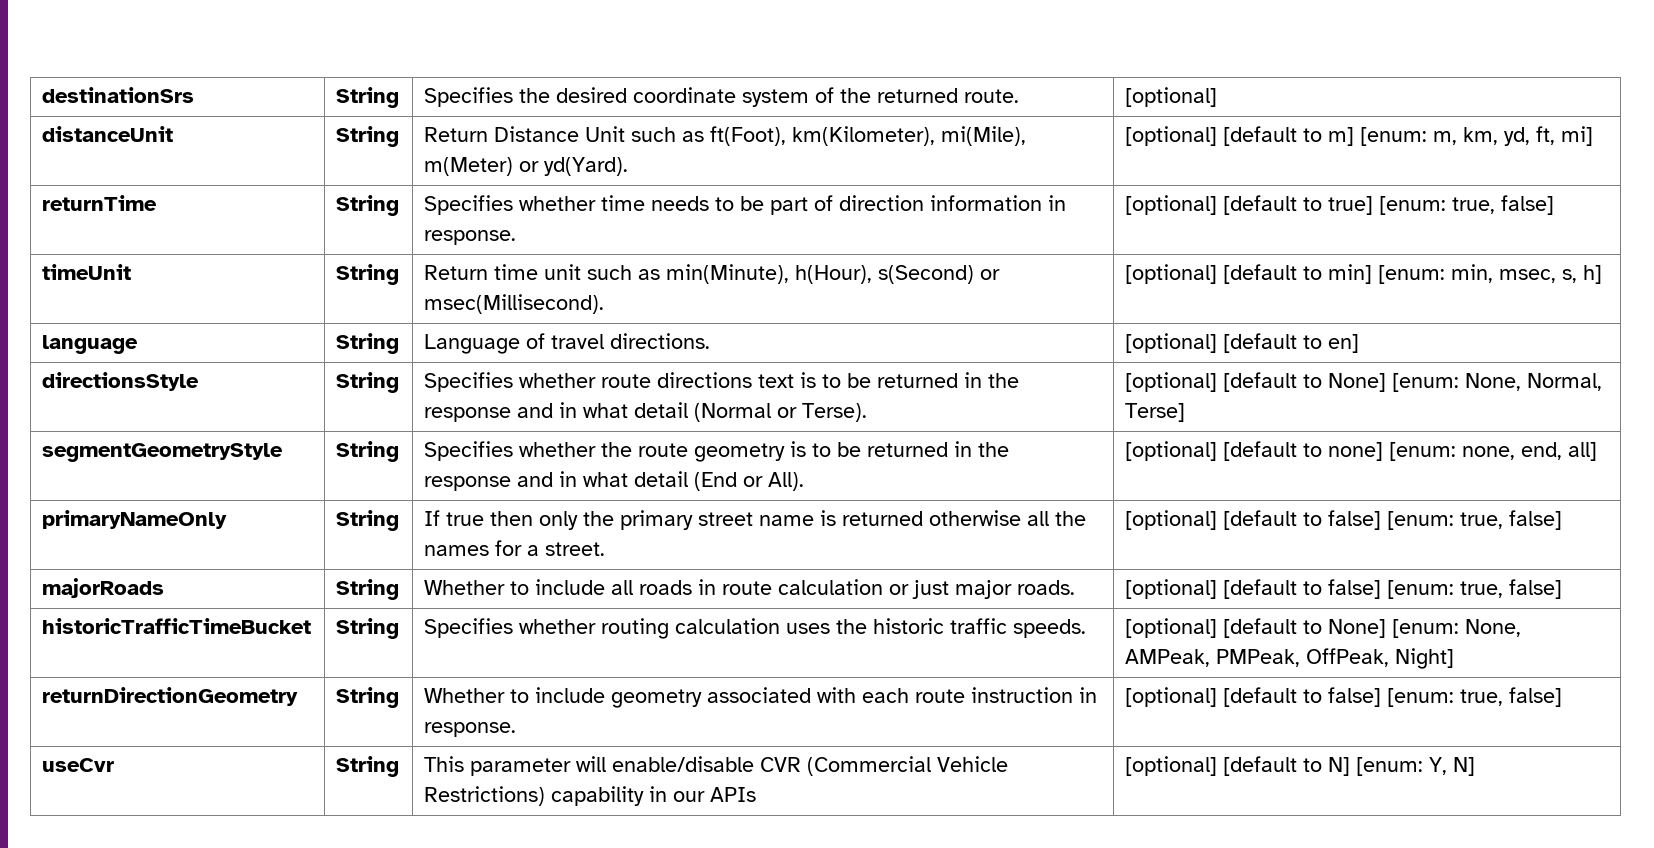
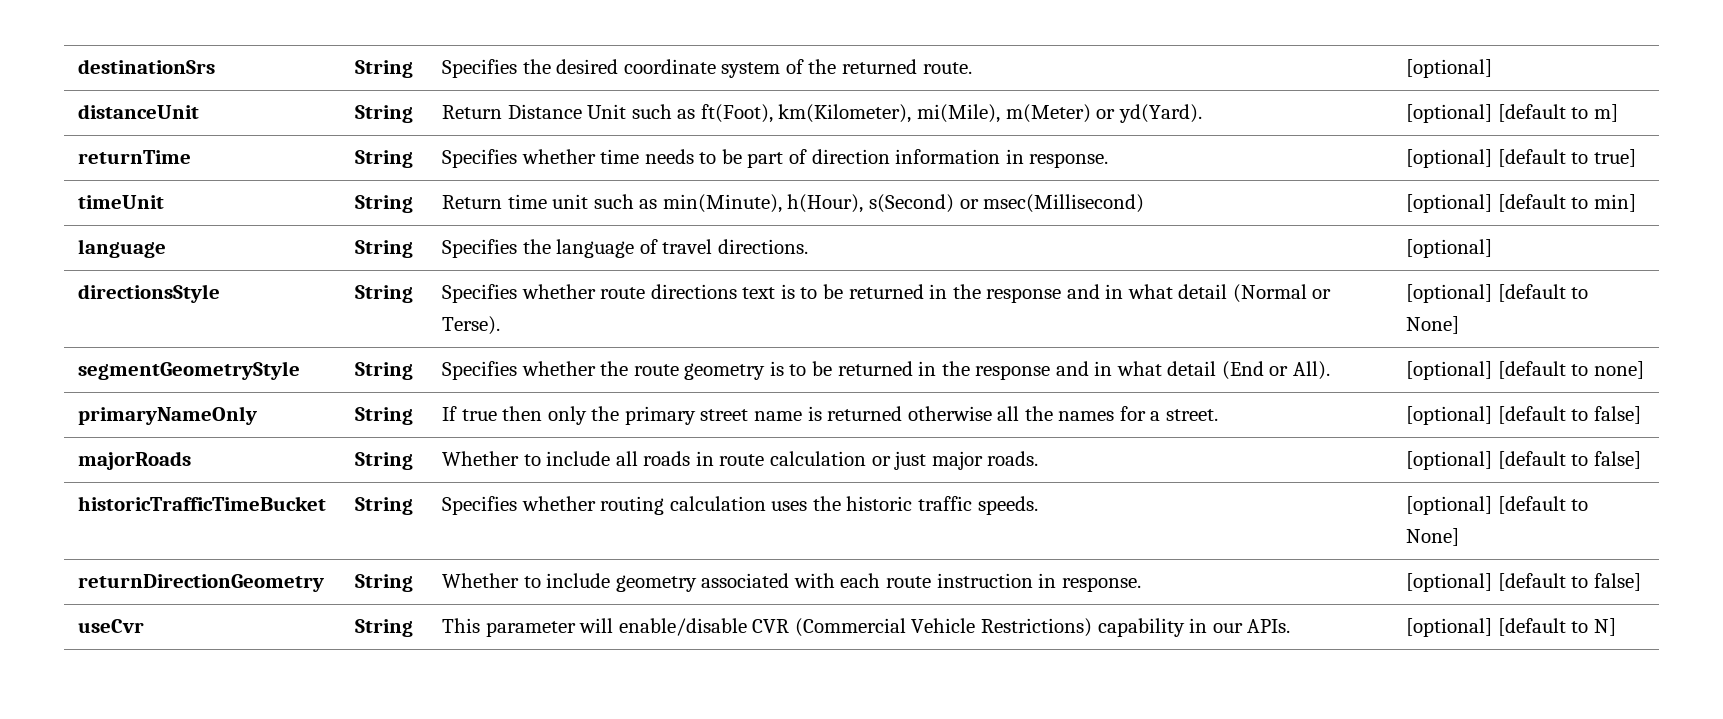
- distanceUnit | String | Return Distance Unit such as ft(Foot), km(Kilometer), mi(Mile), m(Meter) or yd(Yard). | [optional] [default to m] [enum: m, km, yd, ft, mi]
+ distanceUnit | String | Return Distance Unit such as ft(Foot), km(Kilometer), mi(Mile), m(Meter) or yd(Yard). | [optional] [default to m]
- returnTime | String | Specifies whether time needs to be part of direction information in response. | [optional] [default to true] [enum: true, false]
+ returnTime | String | Specifies whether time needs to be part of direction information in response. | [optional] [default to true]
- timeUnit | String | Return time unit such as min(Minute), h(Hour), s(Second) or msec(Millisecond). | [optional] [default to min] [enum: min, msec, s, h]
+ timeUnit | String | Return time unit such as min(Minute), h(Hour), s(Second) or msec(Millisecond) | [optional] [default to min]
- language | String | Language of travel directions. | [optional] [default to en]
+ language | String | Specifies the language of travel directions. | [optional]
- directionsStyle | String | Specifies whether route directions text is to be returned in the response and in what detail (Normal or Terse). | [optional] [default to None] [enum: None, Normal, Terse]
+ directionsStyle | String | Specifies whether route directions text is to be returned in the response and in what detail (Normal or Terse). | [optional] [default to None]
- segmentGeometryStyle | String | Specifies whether the route geometry is to be returned in the response and in what detail (End or All). | [optional] [default to none] [enum: none, end, all]
+ segmentGeometryStyle | String | Specifies whether the route geometry is to be returned in the response and in what detail (End or All). | [optional] [default to none]
- primaryNameOnly | String | If true then only the primary street name is returned otherwise all the names for a street. | [optional] [default to false] [enum: true, false]
+ primaryNameOnly | String | If true then only the primary street name is returned otherwise all the names for a street. | [optional] [default to false]
- majorRoads | String | Whether to include all roads in route calculation or just major roads. | [optional] [default to false] [enum: true, false]
+ majorRoads | String | Whether to include all roads in route calculation or just major roads. | [optional] [default to false]
- historicTrafficTimeBucket | String | Specifies whether routing calculation uses the historic traffic speeds. | [optional] [default to None] [enum: None, AMPeak, PMPeak, OffPeak, Night]
+ historicTrafficTimeBucket | String | Specifies whether routing calculation uses the historic traffic speeds. | [optional] [default to None]
- returnDirectionGeometry | String | Whether to include geometry associated with each route instruction in response. | [optional] [default to false] [enum: true, false]
+ returnDirectionGeometry | String | Whether to include geometry associated with each route instruction in response. | [optional] [default to false]
- useCvr | String | This parameter will enable/disable CVR (Commercial Vehicle Restrictions) capability in our APIs | [optional] [default to N] [enum: Y, N]
+ useCvr | String | This parameter will enable/disable CVR (Commercial Vehicle Restrictions) capability in our APIs. | [optional] [default to N]

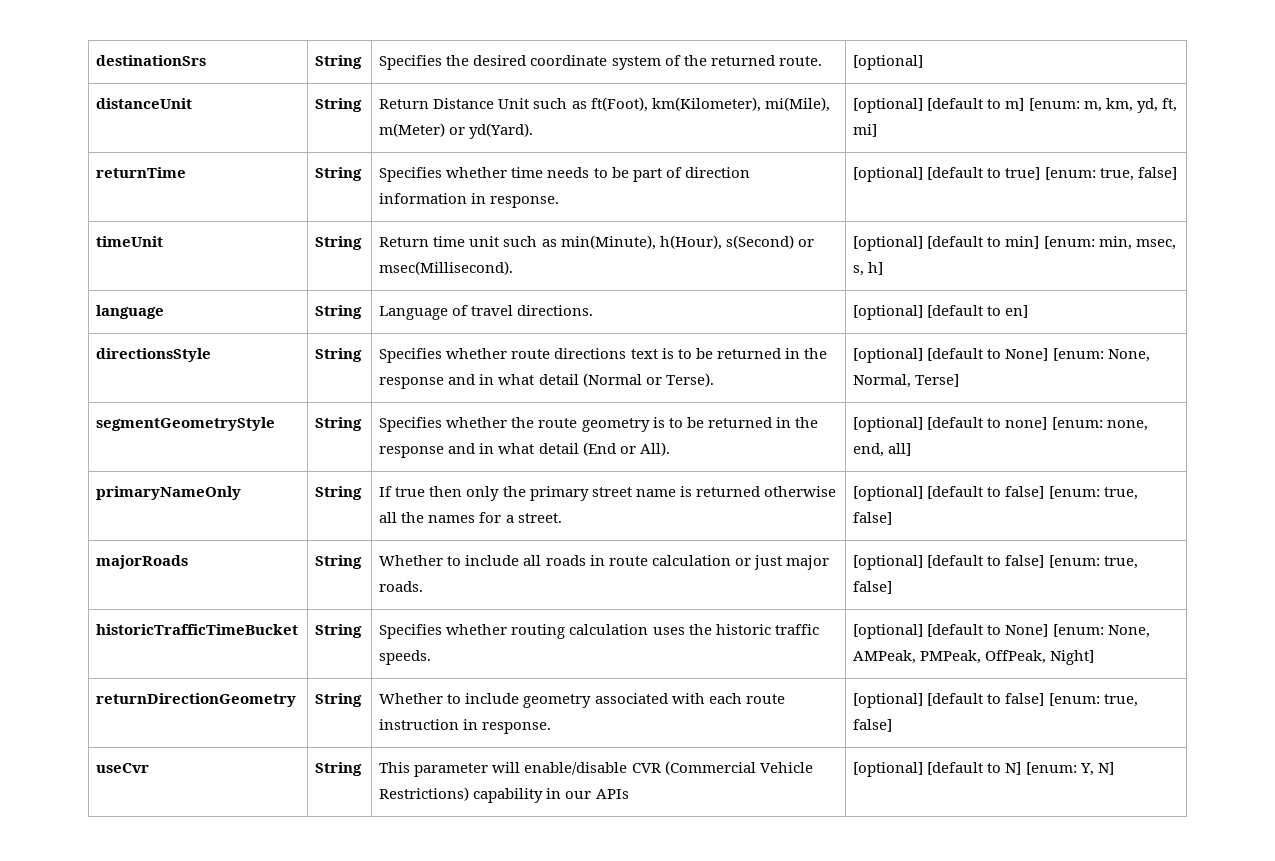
- distanceUnit | String | Return Distance Unit such as ft(Foot), km(Kilometer), mi(Mile), m(Meter) or yd(Yard). | [optional] [default to m]
+ distanceUnit | String | Return Distance Unit such as ft(Foot), km(Kilometer), mi(Mile), m(Meter) or yd(Yard). | [optional] [default to m] [enum: m, km, yd, ft, mi]
- returnTime | String | Specifies whether time needs to be part of direction information in response. | [optional] [default to true]
+ returnTime | String | Specifies whether time needs to be part of direction information in response. | [optional] [default to true] [enum: true, false]
- timeUnit | String | Return time unit such as min(Minute), h(Hour), s(Second) or msec(Millisecond) | [optional] [default to min]
+ timeUnit | String | Return time unit such as min(Minute), h(Hour), s(Second) or msec(Millisecond). | [optional] [default to min] [enum: min, msec, s, h]
- language | String | Specifies the language of travel directions. | [optional]
+ language | String | Language of travel directions. | [optional] [default to en]
- directionsStyle | String | Specifies whether route directions text is to be returned in the response and in what detail (Normal or Terse). | [optional] [default to None]
+ directionsStyle | String | Specifies whether route directions text is to be returned in the response and in what detail (Normal or Terse). | [optional] [default to None] [enum: None, Normal, Terse]
- segmentGeometryStyle | String | Specifies whether the route geometry is to be returned in the response and in what detail (End or All). | [optional] [default to none]
+ segmentGeometryStyle | String | Specifies whether the route geometry is to be returned in the response and in what detail (End or All). | [optional] [default to none] [enum: none, end, all]
- primaryNameOnly | String | If true then only the primary street name is returned otherwise all the names for a street. | [optional] [default to false]
+ primaryNameOnly | String | If true then only the primary street name is returned otherwise all the names for a street. | [optional] [default to false] [enum: true, false]
- majorRoads | String | Whether to include all roads in route calculation or just major roads. | [optional] [default to false]
+ majorRoads | String | Whether to include all roads in route calculation or just major roads. | [optional] [default to false] [enum: true, false]
- historicTrafficTimeBucket | String | Specifies whether routing calculation uses the historic traffic speeds. | [optional] [default to None]
+ historicTrafficTimeBucket | String | Specifies whether routing calculation uses the historic traffic speeds. | [optional] [default to None] [enum: None, AMPeak, PMPeak, OffPeak, Night]
- returnDirectionGeometry | String | Whether to include geometry associated with each route instruction in response. | [optional] [default to false]
+ returnDirectionGeometry | String | Whether to include geometry associated with each route instruction in response. | [optional] [default to false] [enum: true, false]
- useCvr | String | This parameter will enable/disable CVR (Commercial Vehicle Restrictions) capability in our APIs. | [optional] [default to N]
+ useCvr | String | This parameter will enable/disable CVR (Commercial Vehicle Restrictions) capability in our APIs | [optional] [default to N] [enum: Y, N]

